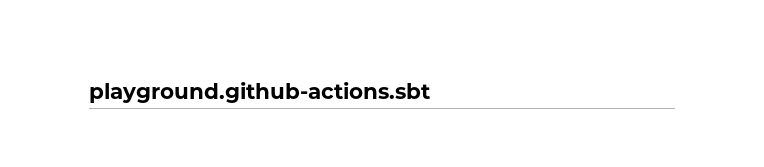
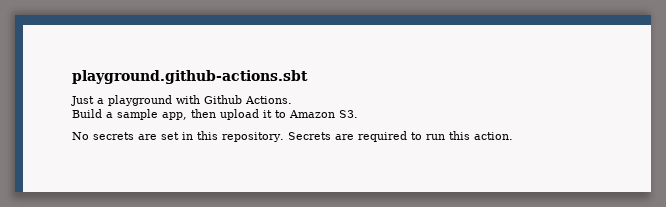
+ Just a playground with Github Actions.
+ Build a sample app, then upload it to Amazon S3.
+ No secrets are set in this repository. Secrets are required to run this action.

